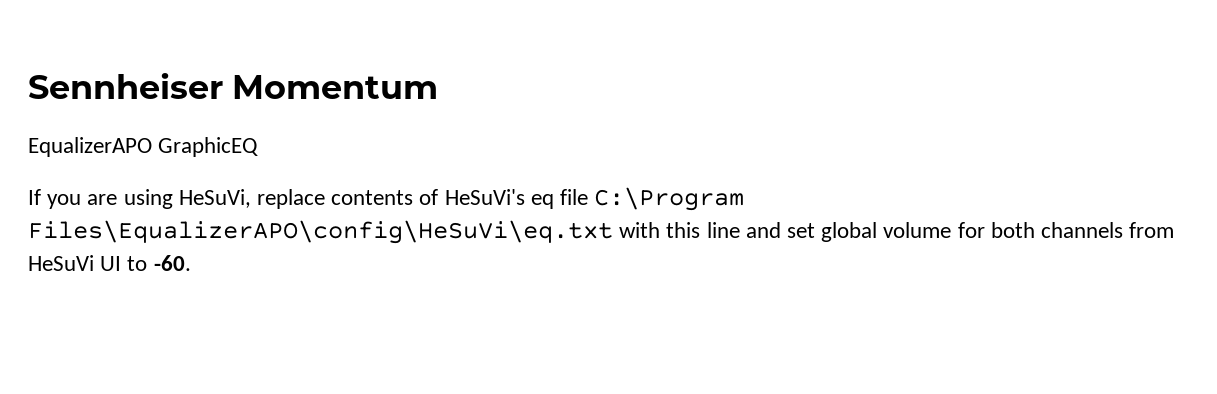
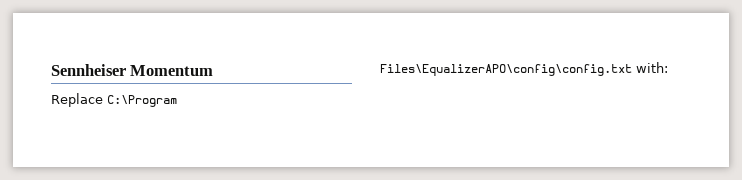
- EqualizerAPO GraphicEQ
- If you are using HeSuVi, replace contents of HeSuVi's eq file C:\Program Files\EqualizerAPO\config\HeSuVi\eq.txt with this line and set global volume for both channels from HeSuVi UI to -60.
+ Replace C:\Program Files\EqualizerAPO\config\config.txt with:

